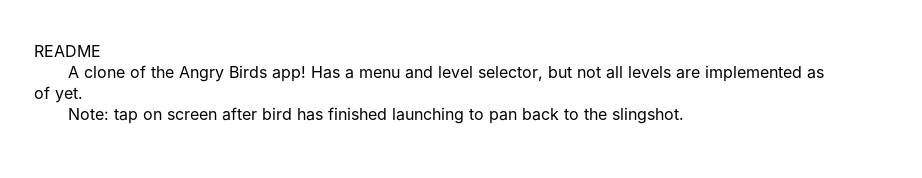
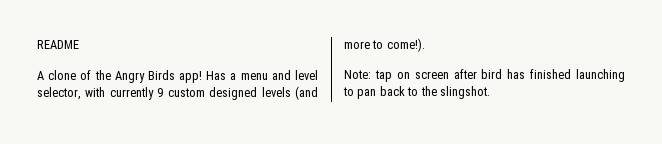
- Has a menu and level selector, but not all levels are implemented as of yet.
+ Has a menu and level selector, with currently 9 custom designed levels (and more to come!).

